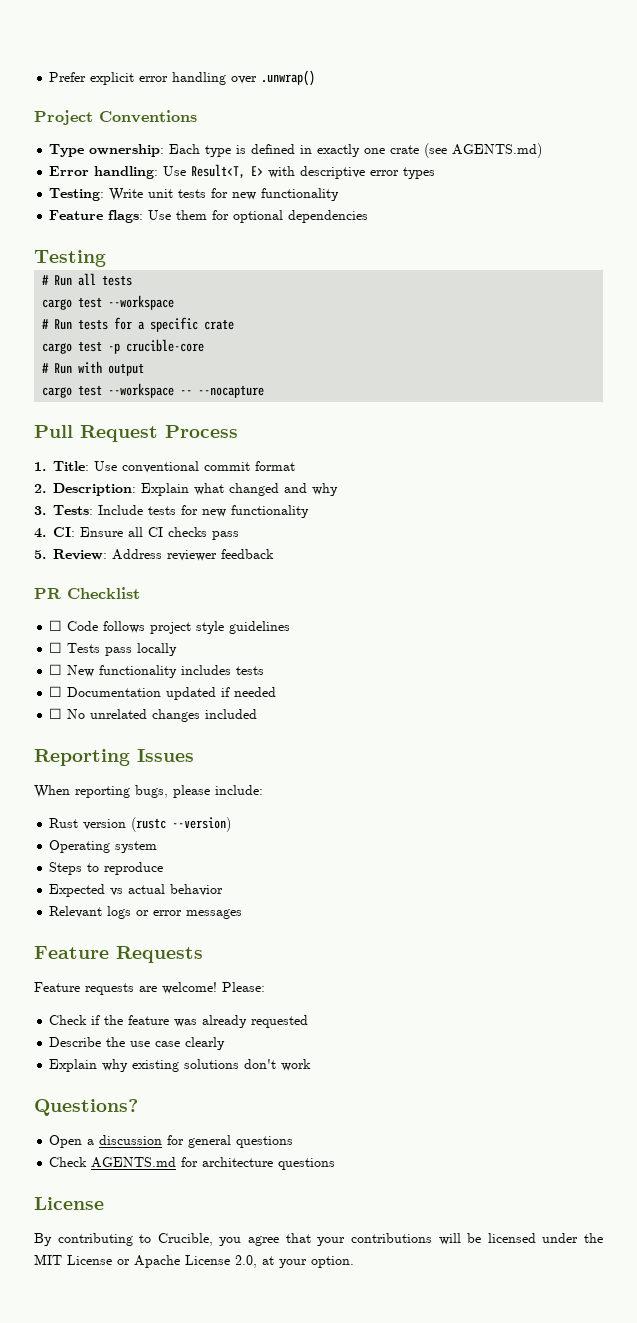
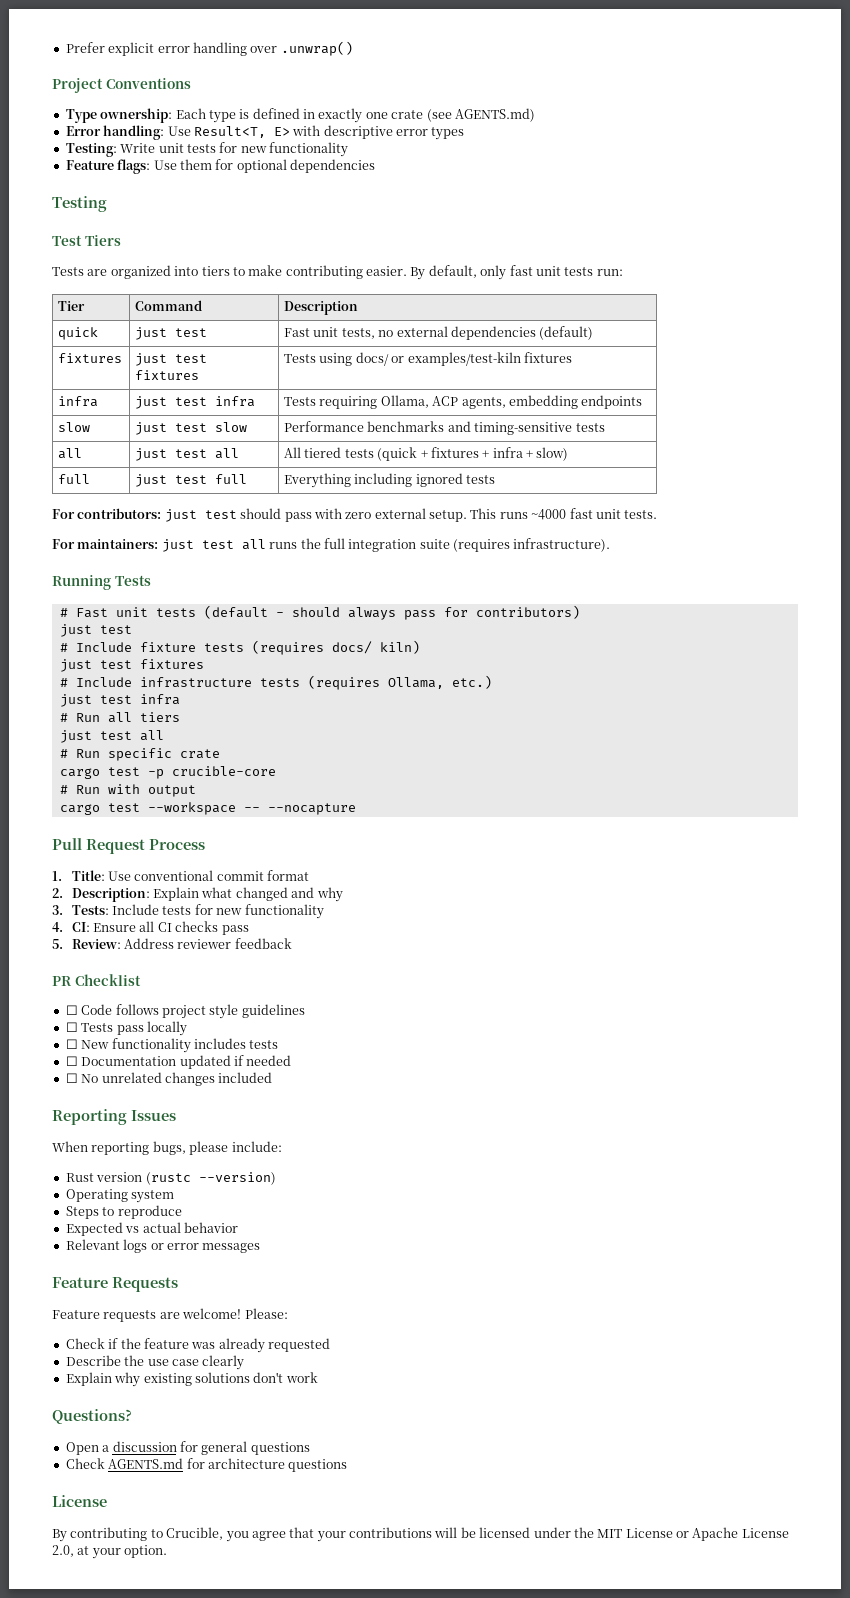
+ Test Tiers
+ Tests are organized into tiers to make contributing easier. By default, only fast unit tests run:
+ Tier | Command | Description
+ quick | just test | Fast unit tests, no external dependencies (default)
+ fixtures | just test fixtures | Tests using docs/ or examples/test-kiln fixtures
+ infra | just test infra | Tests requiring Ollama, ACP agents, embedding endpoints
+ slow | just test slow | Performance benchmarks and timing-sensitive tests
+ all | just test all | All tiered tests (quick + fixtures + infra + slow)
+ full | just test full | Everything including ignored tests
+ For contributors: just test should pass with zero external setup. This runs ~4000 fast unit tests.
+ For maintainers: just test all runs the full integration suite (requires infrastructure).
+ Running Tests
+ # Fast unit tests (default - should always pass for contributors)
+ just test
+ # Include fixture tests (requires docs/ kiln)
+ just test fixtures
+ # Include infrastructure tests (requires Ollama, etc.)
+ just test infra
- # Run all tests
- cargo test --workspace
- # Run tests for a specific crate
+ # Run all tiers
+ just test all
+ # Run specific crate

